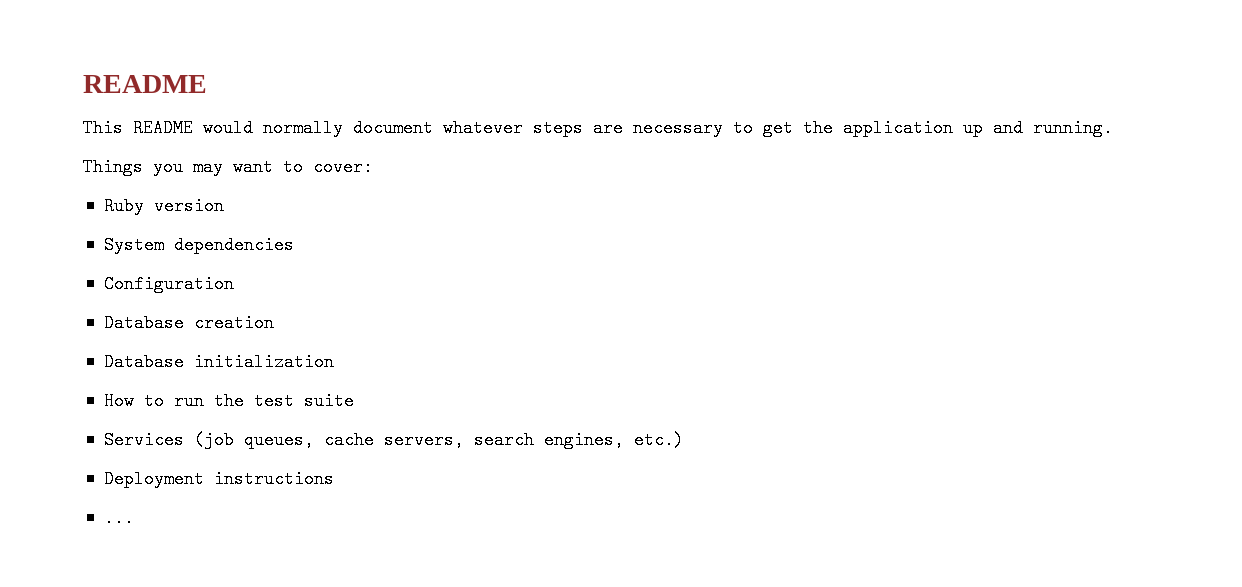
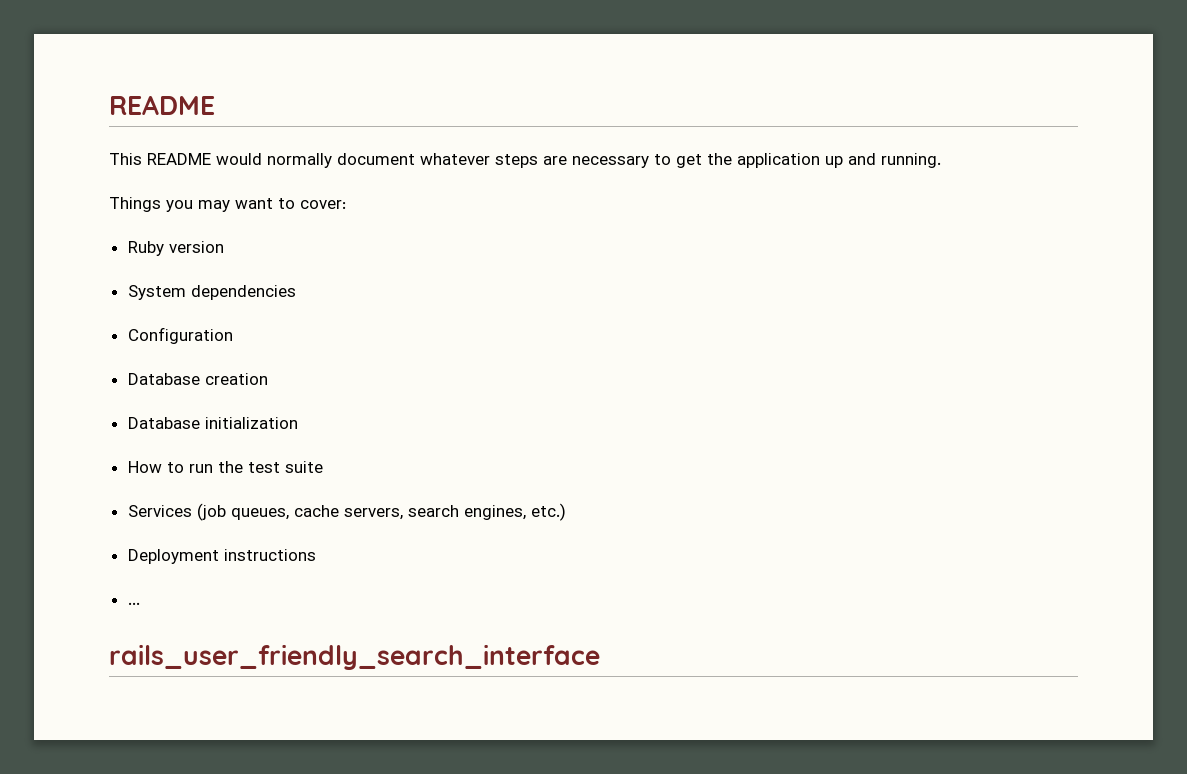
+ rails_user_friendly_search_interface

